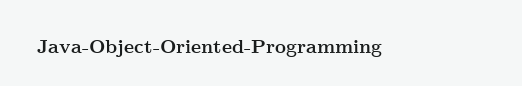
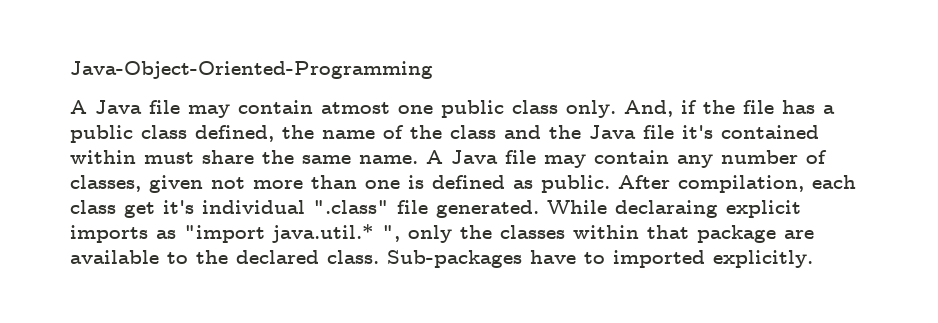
+ A Java file may contain atmost one public class only. And, if the file has a public class defined, the name of the class and the Java file it's contained within must share the same name. A Java file may contain any number of classes, given not more than one is defined as public. After compilation, each class get it's individual ".class" file generated. While declaraing explicit imports as "import java.util.* ", only the classes within that package are available to the declared class. Sub-packages have to imported explicitly.

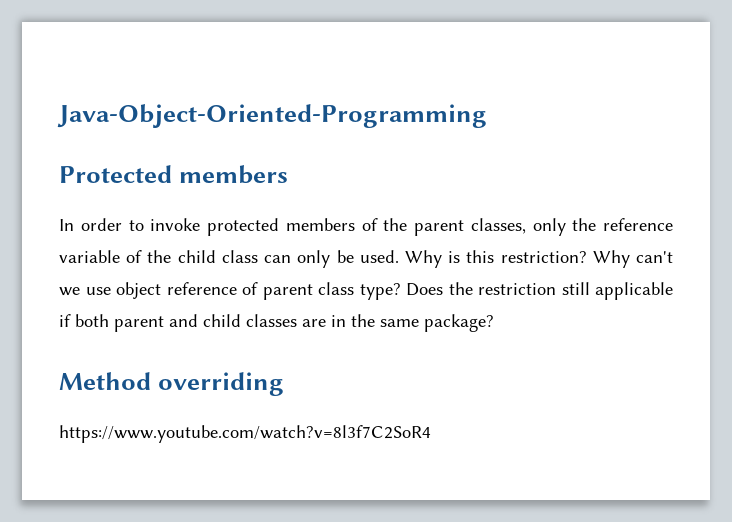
- A Java file may contain atmost one public class only. And, if the file has a public class defined, the name of the class and the Java file it's contained within must share the same name. A Java file may contain any number of classes, given not more than one is defined as public. After compilation, each class get it's individual ".class" file generated. While declaraing explicit imports as "import java.util.* ", only the classes within that package are available to the declared class. Sub-packages have to imported explicitly.
+ Protected members
+ In order to invoke protected members of the parent classes, only the reference variable of the child class can only be used. Why is this restriction? Why can't we use object reference of parent class type? Does the restriction still applicable if both parent and child classes are in the same package?
+ Method overriding
+ https://www.youtube.com/watch?v=8l3f7C2SoR4

